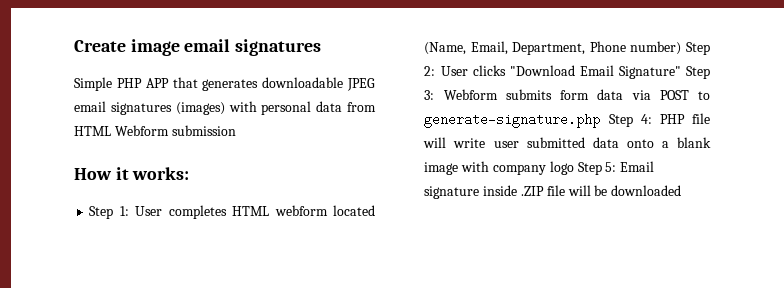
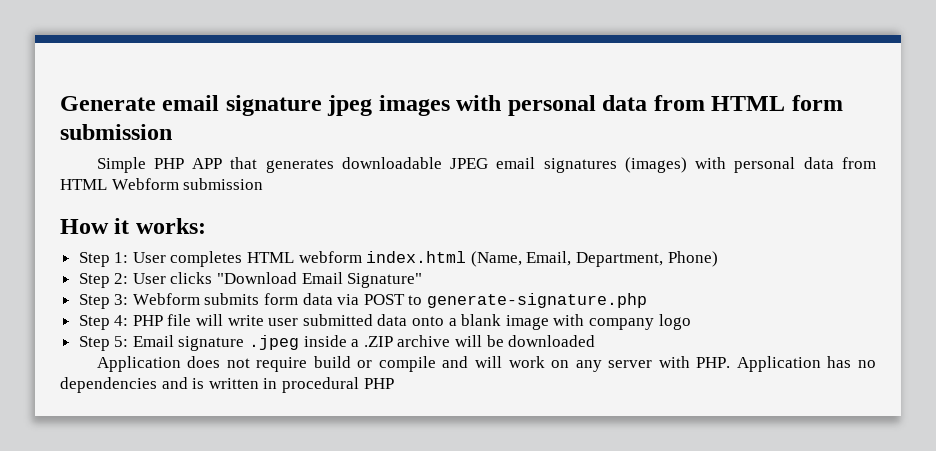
- Create image email signatures
+ Generate email signature jpeg images with personal data from HTML form submission
- Step 1: User completes HTML webform located (Name, Email, Department, Phone number) Step 2: User clicks "Download Email Signature" Step 3: Webform submits form data via POST to generate-signature.php Step 4: PHP file will write user submitted data onto a blank image with company logo Step 5: Email signature inside .ZIP file will be downloaded
+ Step 1: User completes HTML webform index.html (Name, Email, Department, Phone)
+ Step 2: User clicks "Download Email Signature"
+ Step 3: Webform submits form data via POST to generate-signature.php
+ Step 4: PHP file will write user submitted data onto a blank image with company logo
+ Step 5: Email signature .jpeg inside a .ZIP archive will be downloaded
+ Application does not require build or compile and will work on any server with PHP. Application has no dependencies and is written in procedural PHP

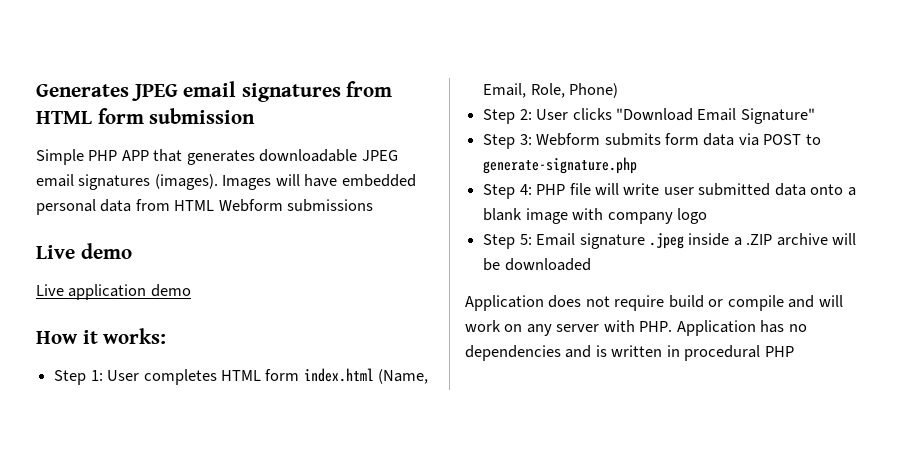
- Generate email signature jpeg images with personal data from HTML form submission
+ Generates JPEG email signatures from HTML form submission
- Simple PHP APP that generates downloadable JPEG email signatures (images) with personal data from HTML Webform submission
+ Simple PHP APP that generates downloadable JPEG email signatures (images). Images will have embedded personal data from HTML Webform submissions
+ Live demo
+ Live application demo
- Step 1: User completes HTML webform index.html (Name, Email, Department, Phone)
+ Step 1: User completes HTML form index.html (Name, Email, Role, Phone)

